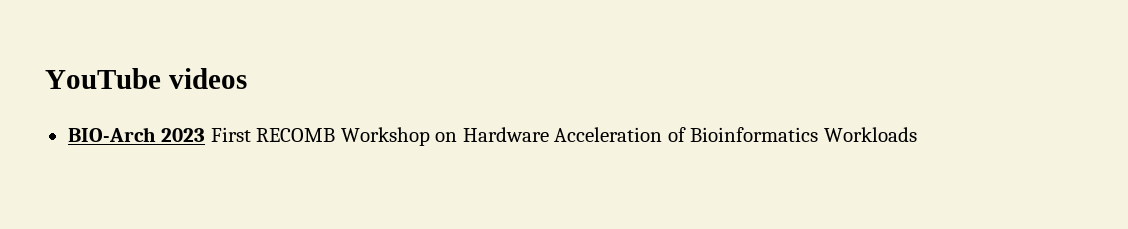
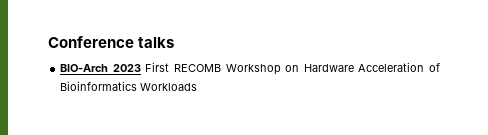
- YouTube videos
+ Conference talks

